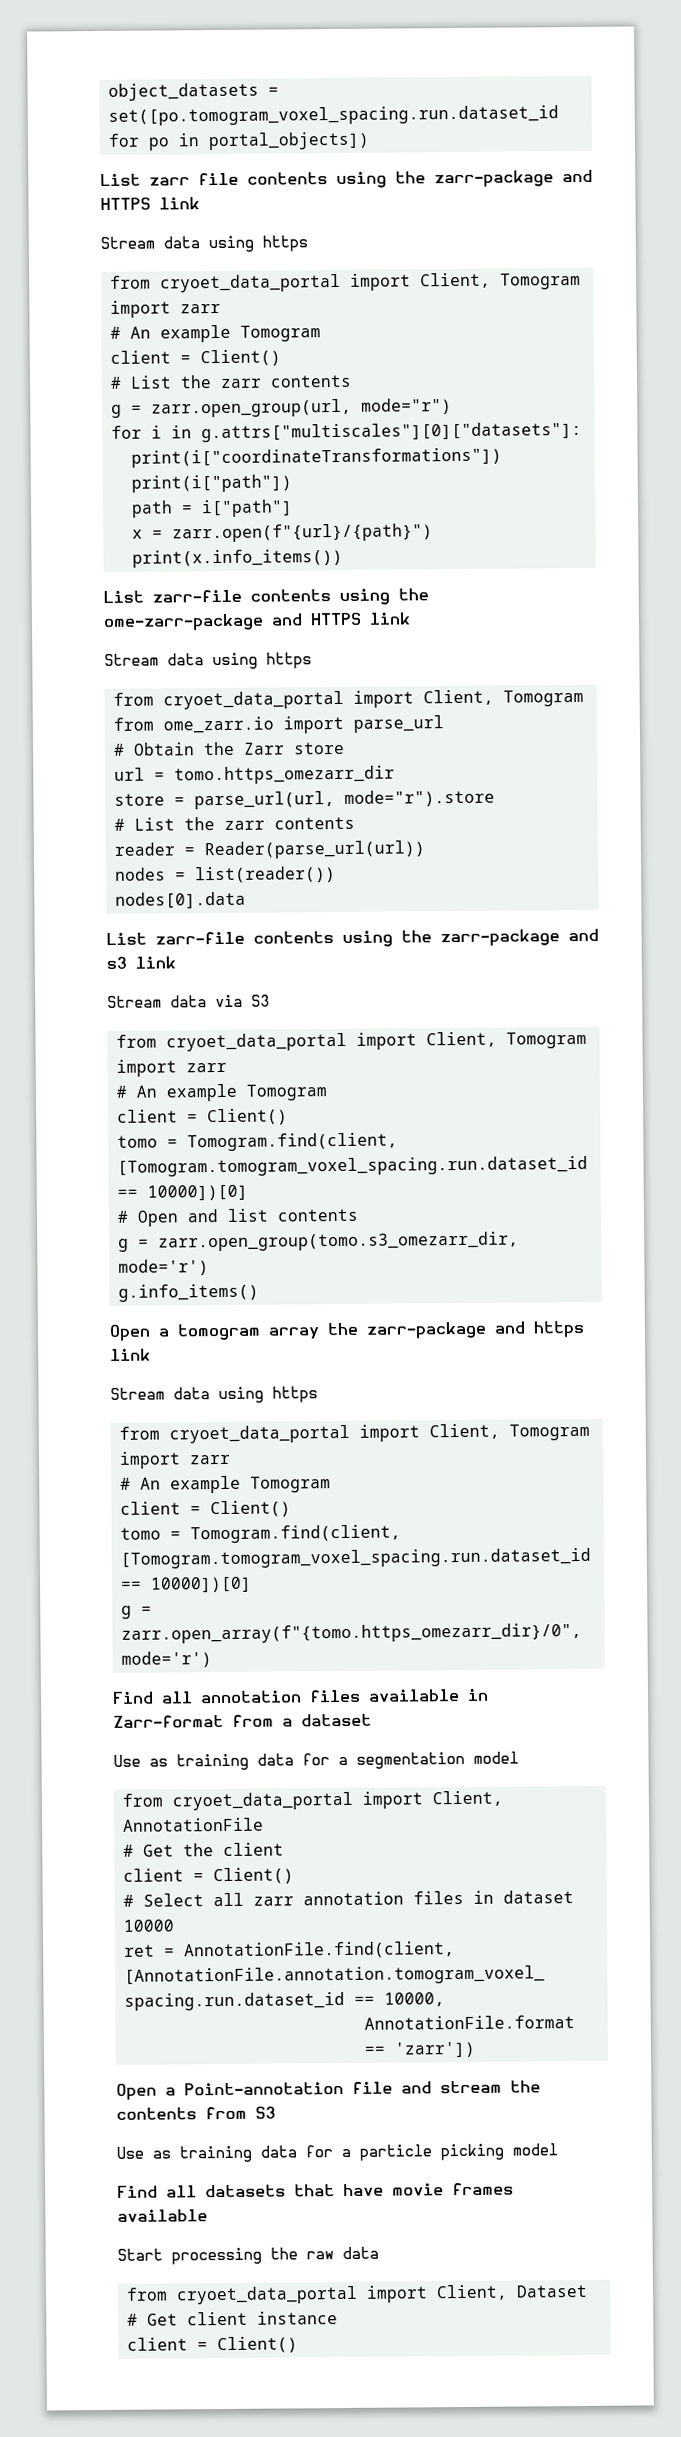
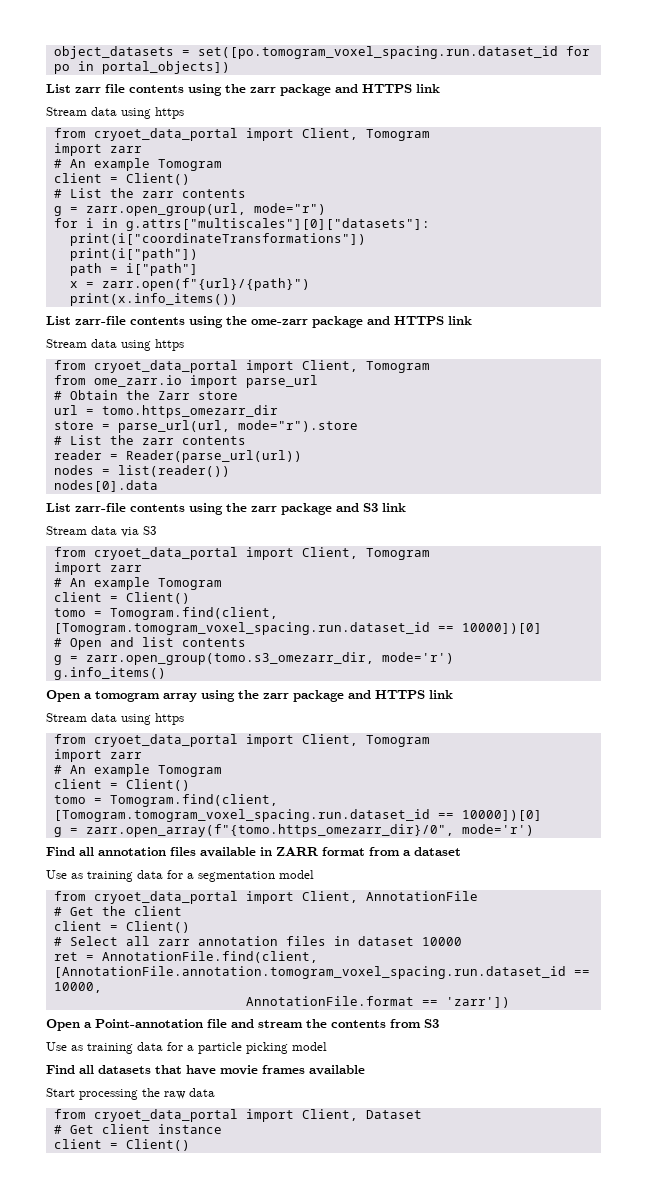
- List zarr file contents using the zarr-package and HTTPS link
+ List zarr file contents using the zarr package and HTTPS link
- List zarr-file contents using the ome-zarr-package and HTTPS link
+ List zarr-file contents using the ome-zarr package and HTTPS link
- List zarr-file contents using the zarr-package and s3 link
+ List zarr-file contents using the zarr package and S3 link
- Open a tomogram array the zarr-package and https link
+ Open a tomogram array using the zarr package and HTTPS link
- Find all annotation files available in Zarr-format from a dataset
+ Find all annotation files available in ZARR format from a dataset

